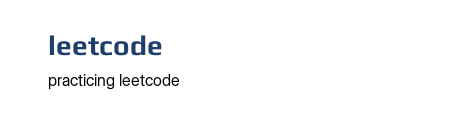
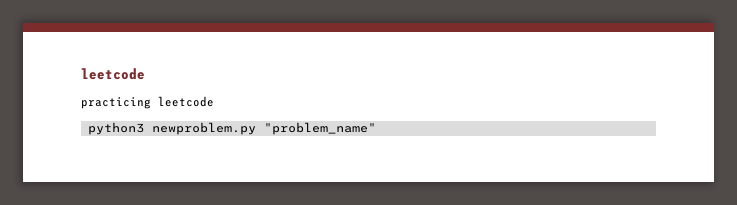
+ python3 newproblem.py "problem_name"

